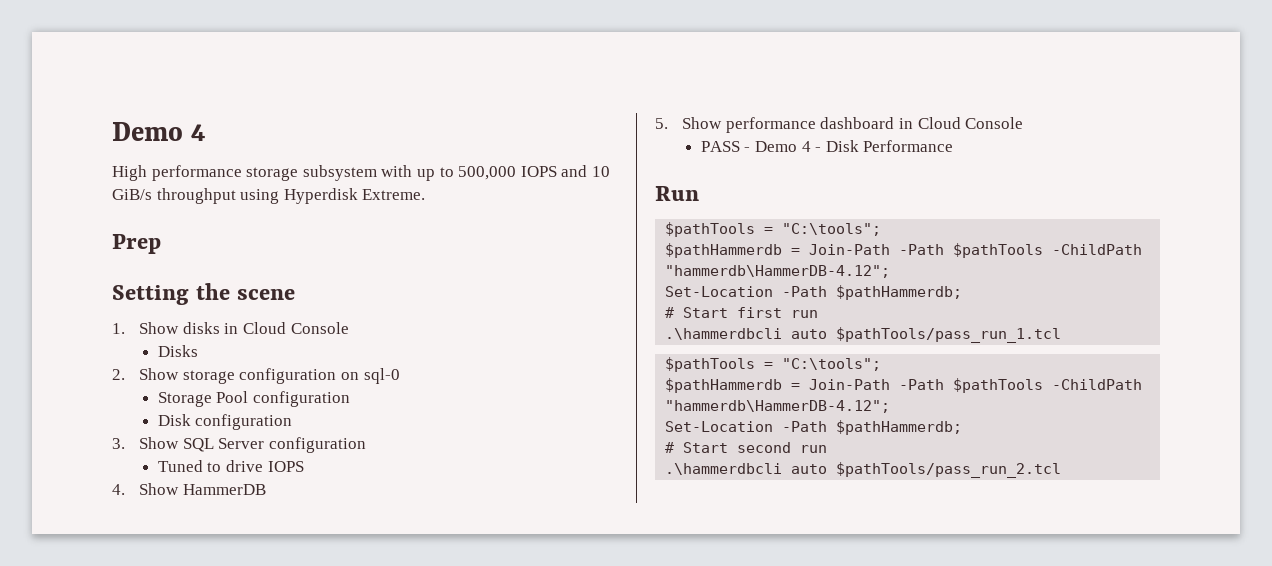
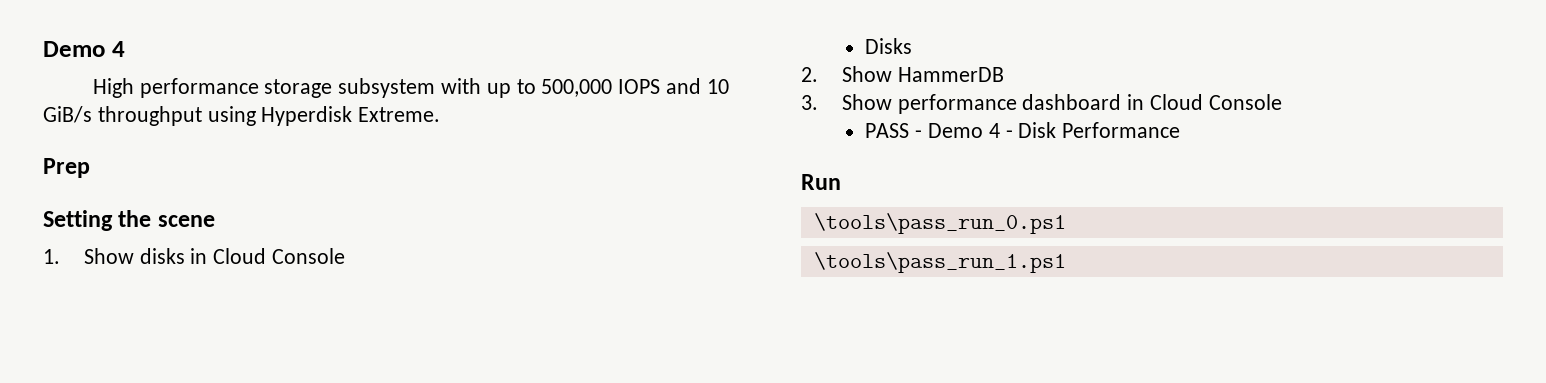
- 2. Show storage configuration on sql-0
- Storage Pool configuration
- Disk configuration
- 3. Show SQL Server configuration
- Tuned to drive IOPS
- 4. Show HammerDB
+ 2. Show HammerDB
- 5. Show performance dashboard in Cloud Console
+ 3. Show performance dashboard in Cloud Console
  Run
- $pathTools = "C:\tools";
- $pathHammerdb = Join-Path -Path $pathTools -ChildPath "hammerdb\HammerDB-4.12";
- Set-Location -Path $pathHammerdb;
- # Start first run
- .\hammerdbcli auto $pathTools/pass_run_1.tcl
- $pathTools = "C:\tools";
- $pathHammerdb = Join-Path -Path $pathTools -ChildPath "hammerdb\HammerDB-4.12";
- Set-Location -Path $pathHammerdb;
- # Start second run
- .\hammerdbcli auto $pathTools/pass_run_2.tcl
+ \tools\pass_run_0.ps1
+ \tools\pass_run_1.ps1

